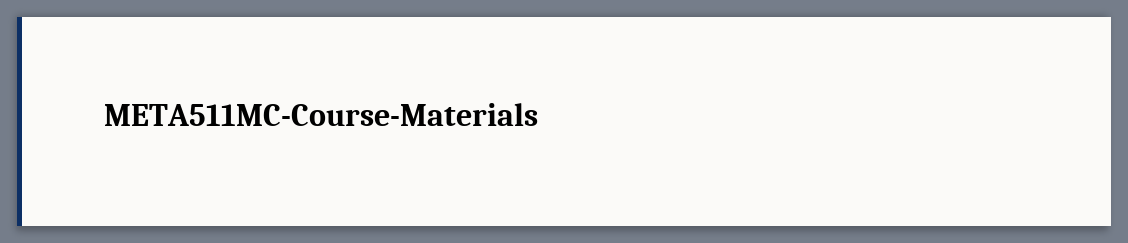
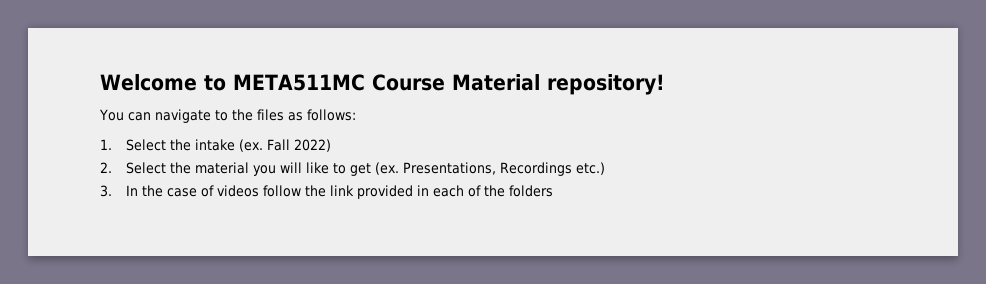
- META511MC-Course-Materials
+ Welcome to META511MC Course Material repository!
+ You can navigate to the files as follows:
+ 1. Select the intake (ex. Fall 2022)
+ 2. Select the material you will like to get (ex. Presentations, Recordings etc.)
+ 3. In the case of videos follow the link provided in each of the folders

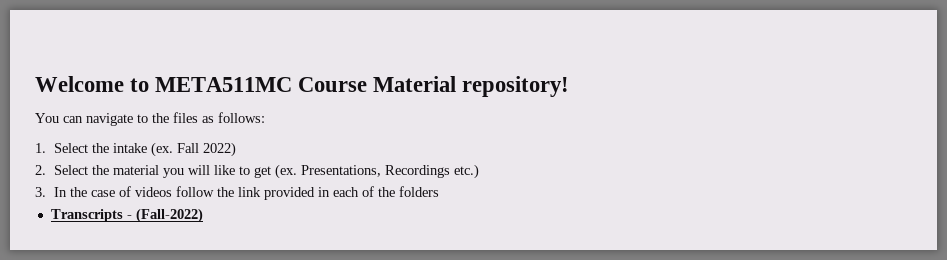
+ Transcripts - (Fall-2022)

